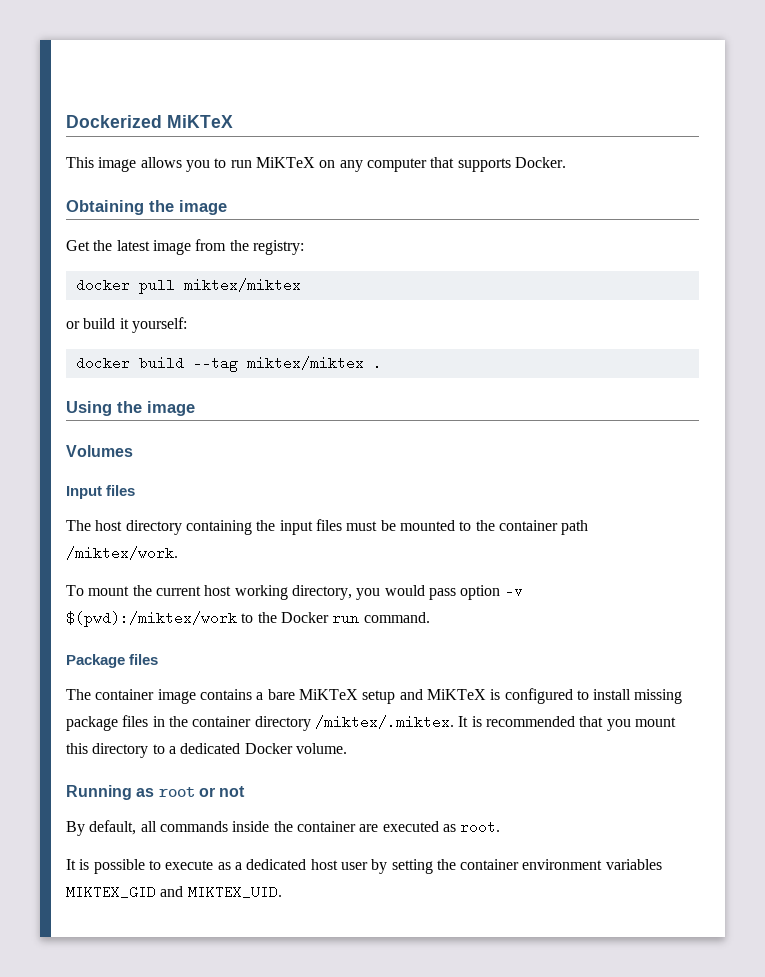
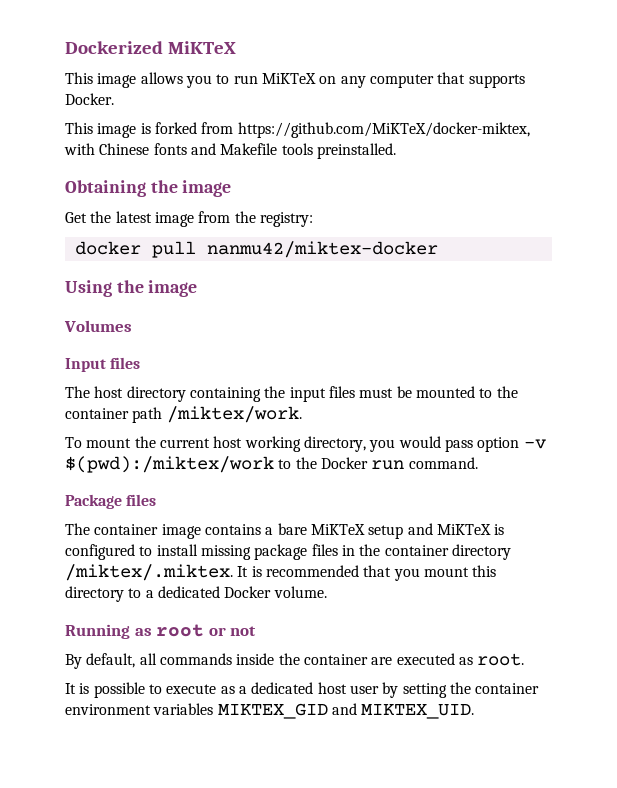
+ This image is forked from https://github.com/MiKTeX/docker-miktex, with Chinese fonts and Makefile tools preinstalled.
- docker pull miktex/miktex
- or build it yourself:
- docker build --tag miktex/miktex .
+ docker pull nanmu42/miktex-docker

